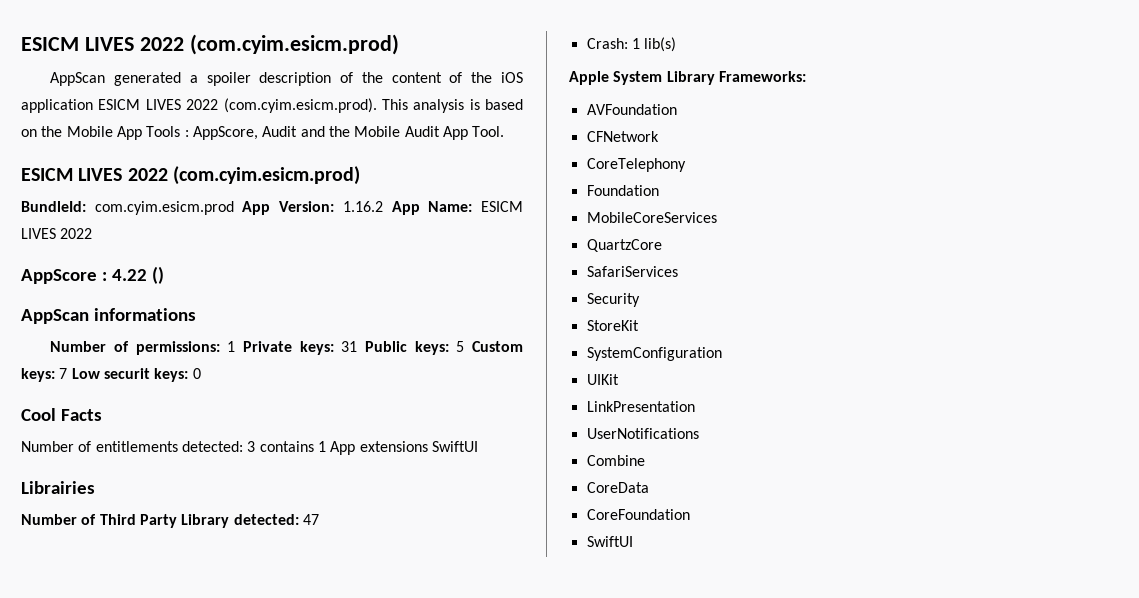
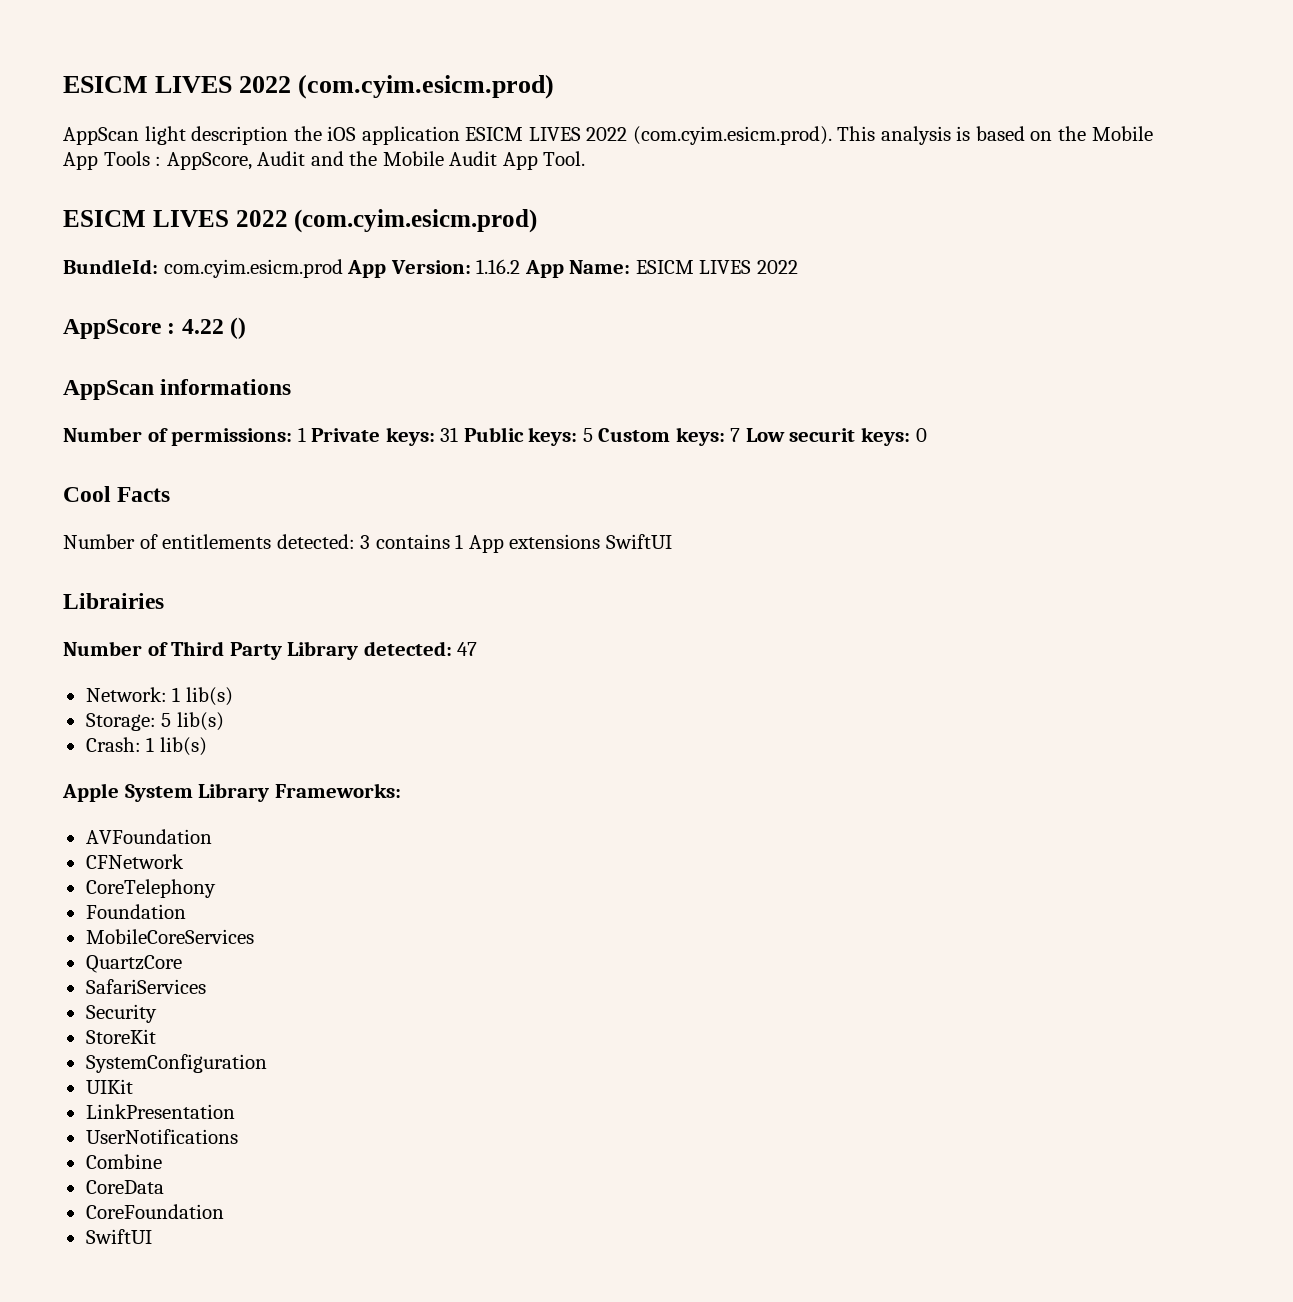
- AppScan generated a spoiler description of the content of the iOS application ESICM LIVES 2022 (com.cyim.esicm.prod). This analysis is based on the Mobile App Tools : AppScore, Audit and the Mobile Audit App Tool.
+ AppScan light description the iOS application ESICM LIVES 2022 (com.cyim.esicm.prod). This analysis is based on the Mobile App Tools : AppScore, Audit and the Mobile Audit App Tool.
+ Network: 1 lib(s)
+ Storage: 5 lib(s)

